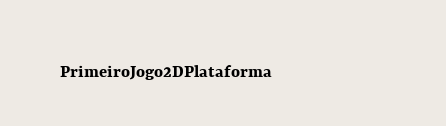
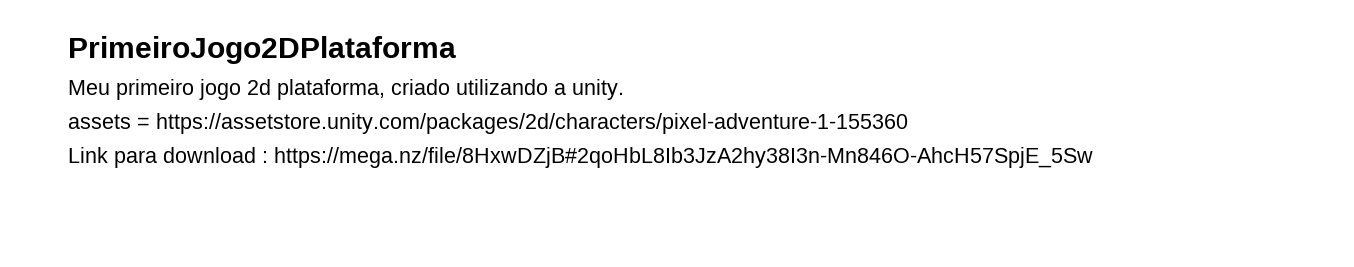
+ Meu primeiro jogo 2d plataforma, criado utilizando a unity.
+ assets = https://assetstore.unity.com/packages/2d/characters/pixel-adventure-1-155360
+ Link para download : https://mega.nz/file/8HxwDZjB#2qoHbL8Ib3JzA2hy38I3n-Mn846O-AhcH57SpjE_5Sw

